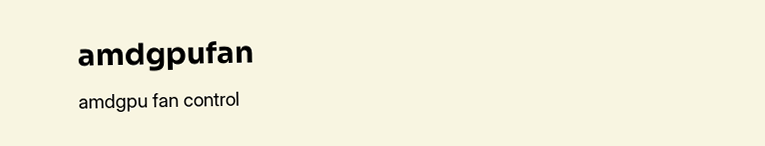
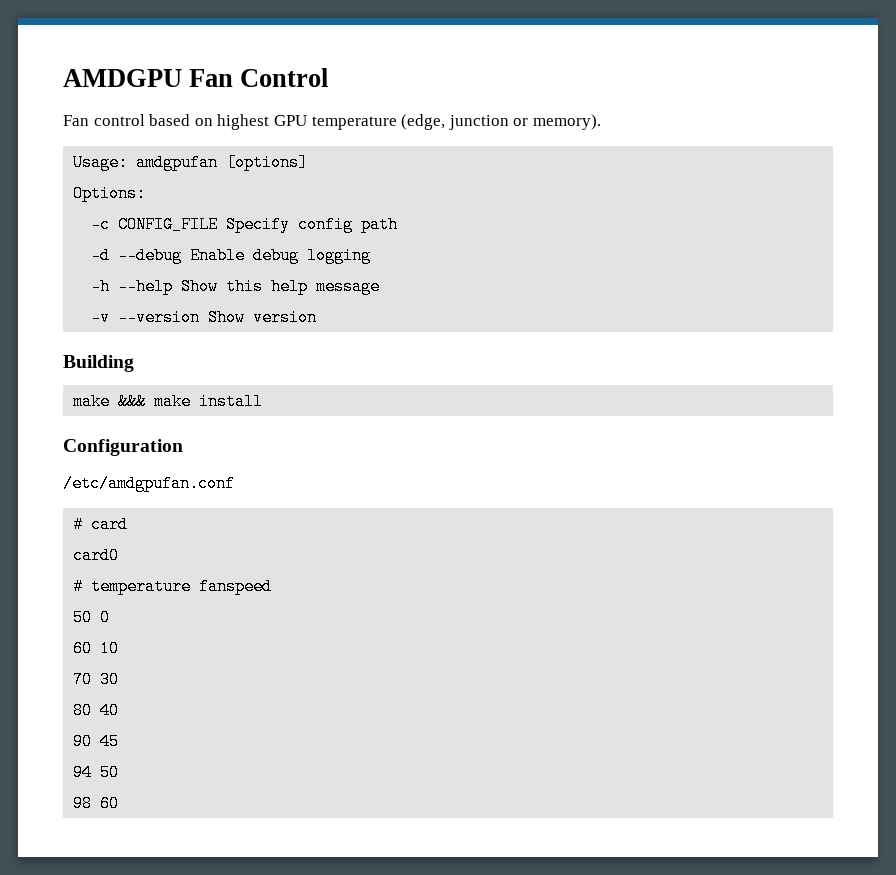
- amdgpufan
- amdgpu fan control
+ AMDGPU Fan Control
+ Fan control based on highest GPU temperature (edge, junction or memory).
+ Usage: amdgpufan [options]
+ Options:
+ -c CONFIG_FILE Specify config path
+ -d --debug Enable debug logging
+ -h --help Show this help message
+ -v --version Show version
+ Building
+ make &&& make install
+ Configuration
+ /etc/amdgpufan.conf
+ # card
+ card0
+ # temperature fanspeed
+ 50 0
+ 60 10
+ 70 30
+ 80 40
+ 90 45
+ 94 50
+ 98 60

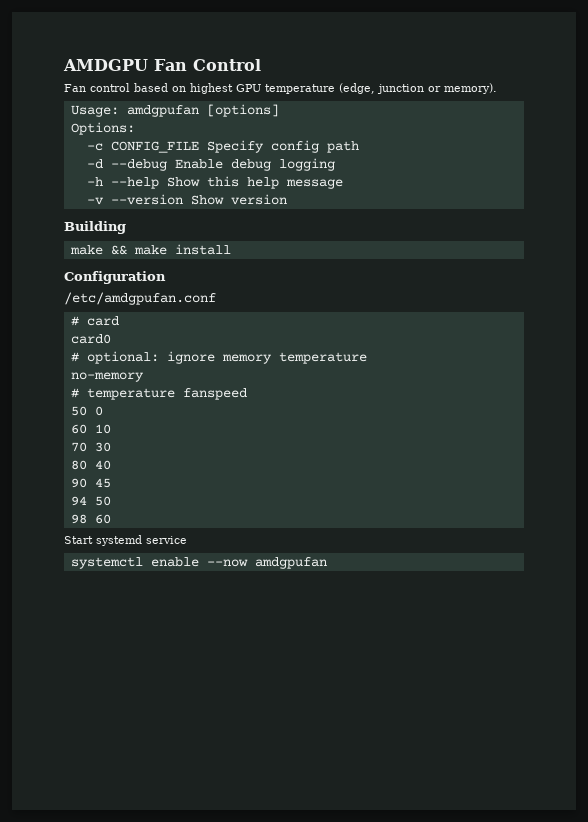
- make &&& make install
+ make && make install
+ # optional: ignore memory temperature
+ no-memory
+ Start systemd service
+ systemctl enable --now amdgpufan

